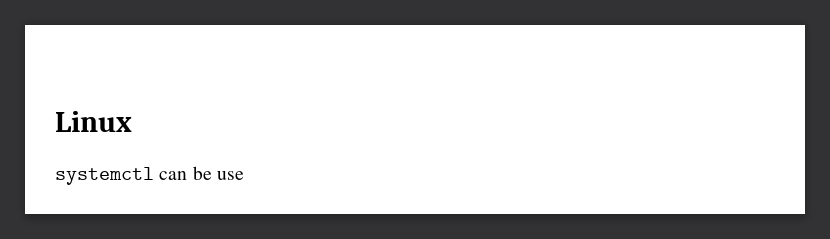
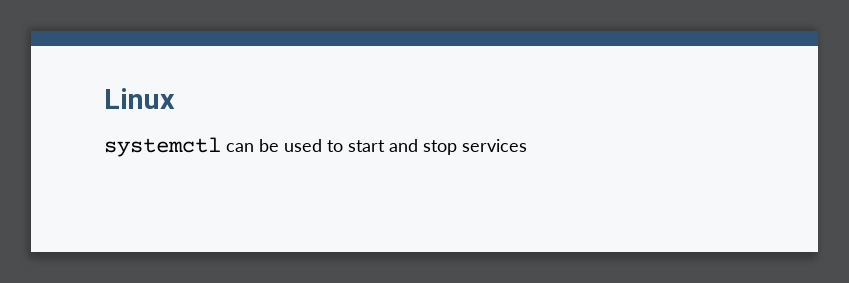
- systemctl can be use
+ systemctl can be used to start and stop services

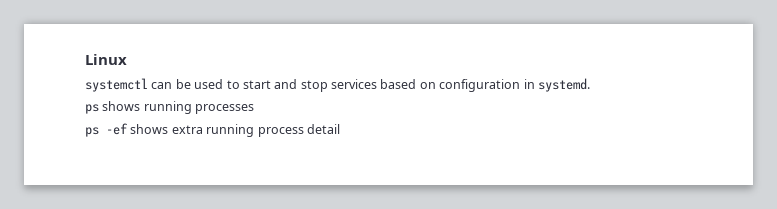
- systemctl can be used to start and stop services
+ systemctl can be used to start and stop services based on configuration in systemd.
+ ps shows running processes
+ ps -ef shows extra running process detail

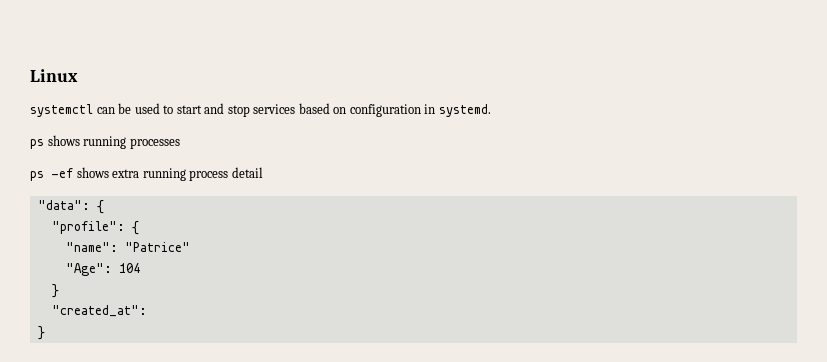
+ "data": {
+ "profile": {
+ "name": "Patrice"
+ "Age": 104
+ }
+ "created_at":
+ }

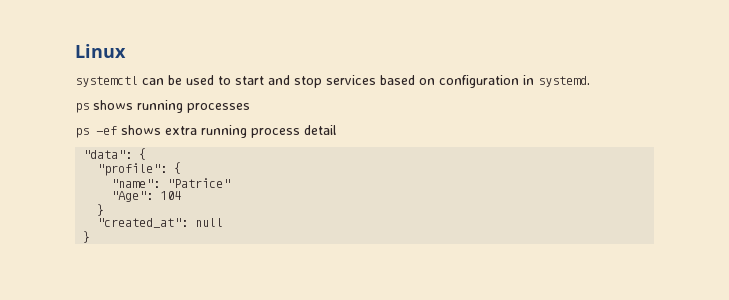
- "created_at":
+ "created_at": null

